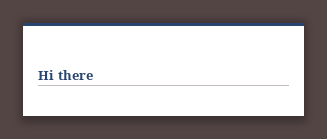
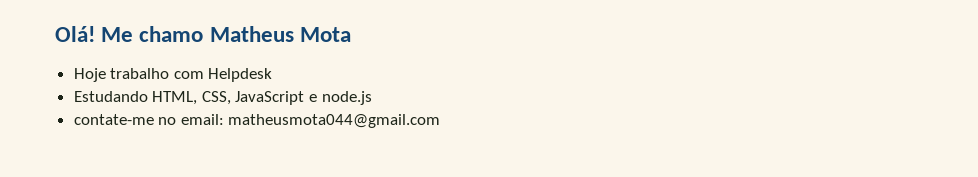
- Hi there
+ Olá! Me chamo Matheus Mota
+ Hoje trabalho com Helpdesk
+ Estudando HTML, CSS, JavaScript e node.js
+ contate-me no email: matheusmota044@gmail.com

